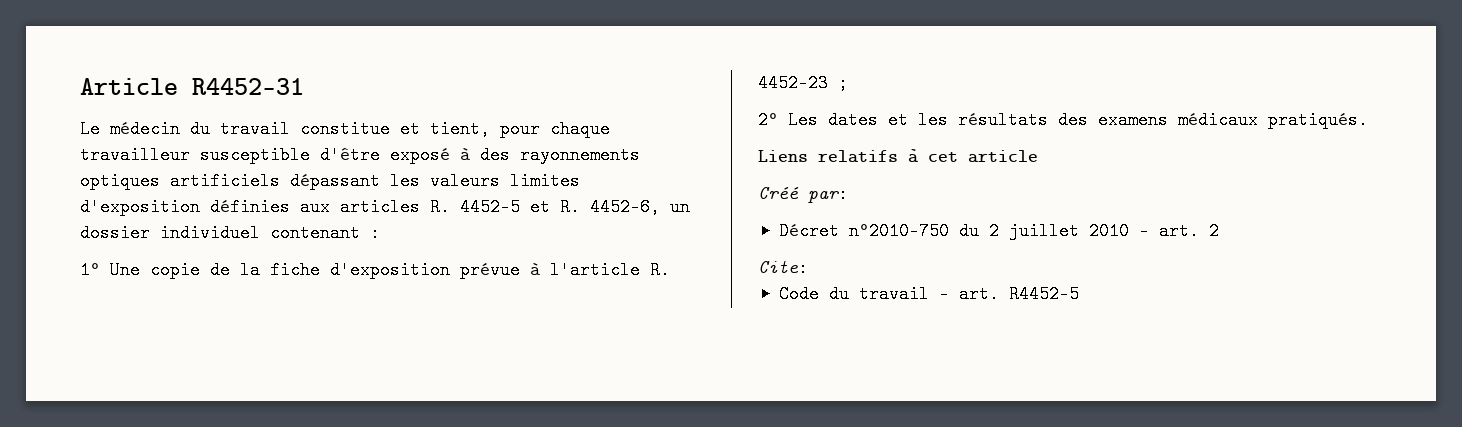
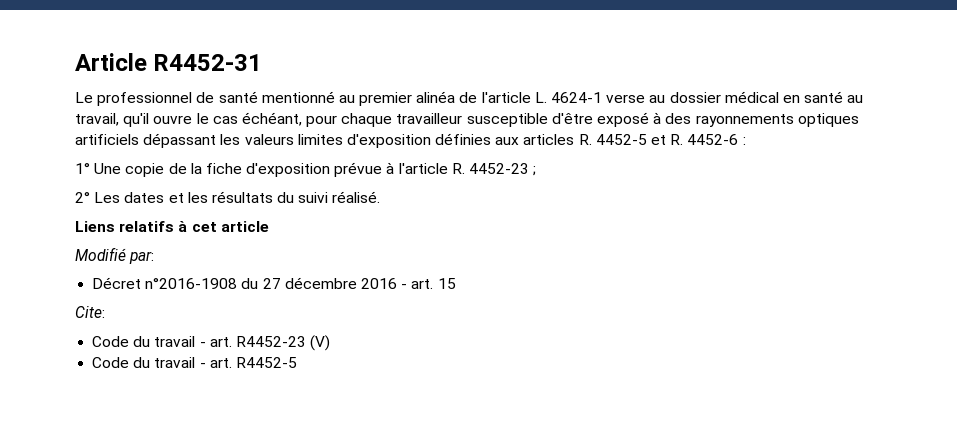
- Le médecin du travail constitue et tient, pour chaque travailleur susceptible d'être exposé à des rayonnements optiques artificiels dépassant les valeurs limites d'exposition définies aux articles R. 4452-5 et R. 4452-6, un dossier individuel contenant :
+ Le professionnel de santé mentionné au premier alinéa de l'article L. 4624-1 verse au dossier médical en santé au travail, qu'il ouvre le cas échéant, pour chaque travailleur susceptible d'être exposé à des rayonnements optiques artificiels dépassant les valeurs limites d'exposition définies aux articles R. 4452-5 et R. 4452-6 :
- 2° Les dates et les résultats des examens médicaux pratiqués.
+ 2° Les dates et les résultats du suivi réalisé.
- Créé par:
+ Modifié par:
- Décret n°2010-750 du 2 juillet 2010 - art. 2
+ Décret n°2016-1908 du 27 décembre 2016 - art. 15
+ Code du travail - art. R4452-23 (V)

